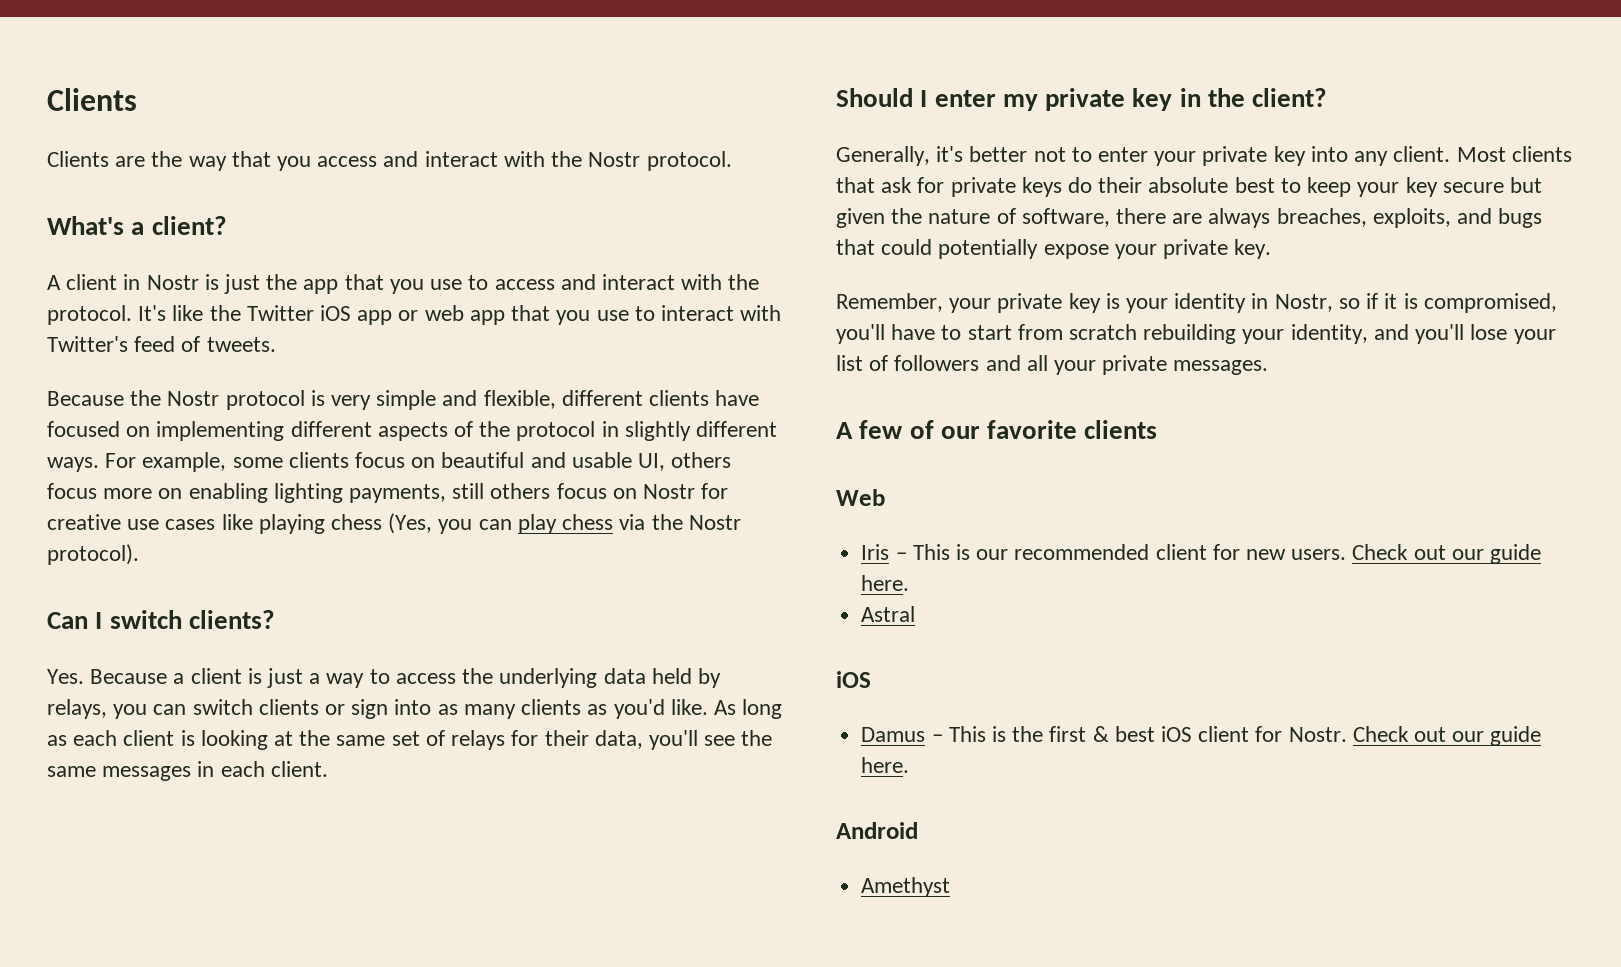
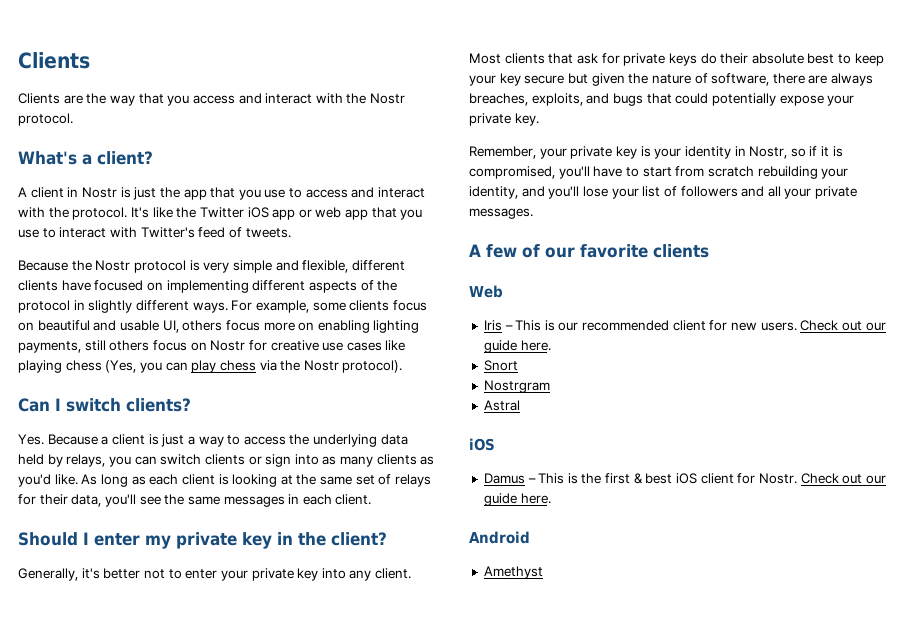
+ Snort
+ Nostrgram

